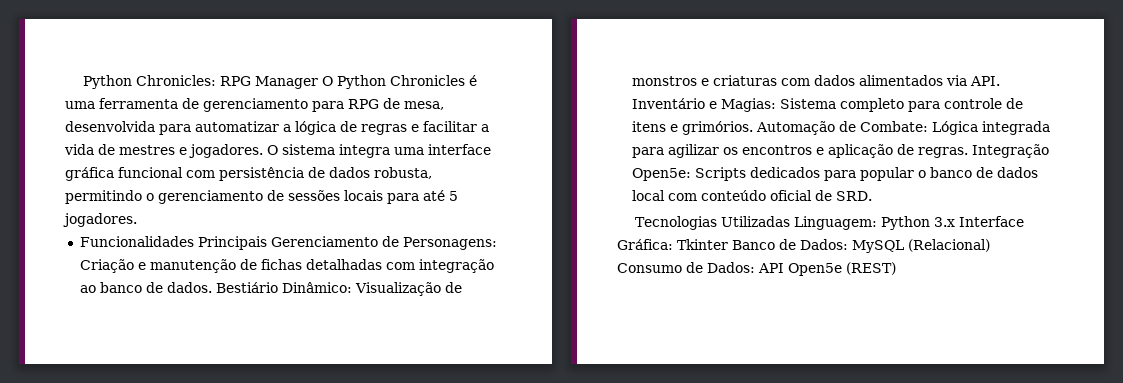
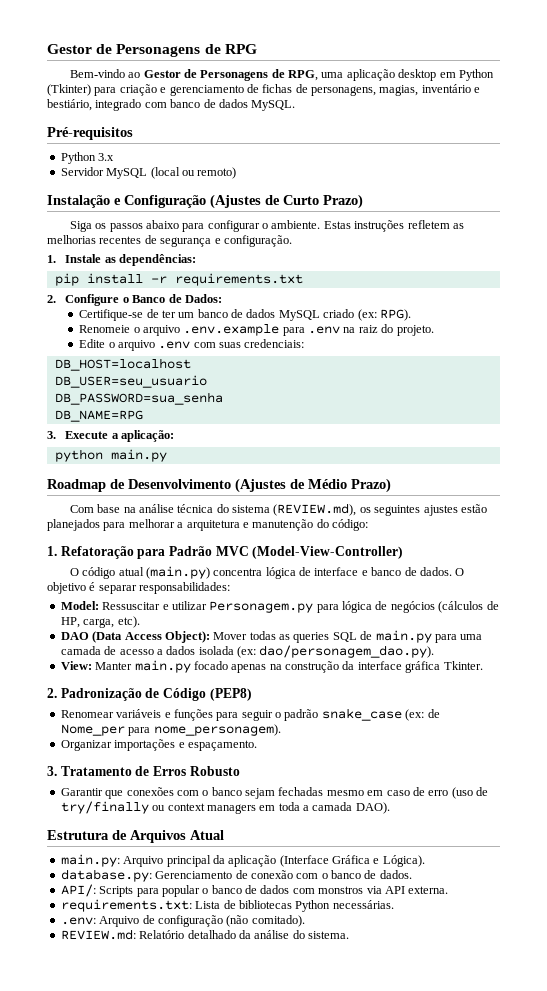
- Python Chronicles: RPG Manager O Python Chronicles é uma ferramenta de gerenciamento para RPG de mesa, desenvolvida para automatizar a lógica de regras e facilitar a vida de mestres e jogadores. O sistema integra uma interface gráfica funcional com persistência de dados robusta, permitindo o gerenciamento de sessões locais para até 5 jogadores.
- Funcionalidades Principais Gerenciamento de Personagens: Criação e manutenção de fichas detalhadas com integração ao banco de dados. Bestiário Dinâmico: Visualização de monstros e criaturas com dados alimentados via API. Inventário e Magias: Sistema completo para controle de itens e grimórios. Automação de Combate: Lógica integrada para agilizar os encontros e aplicação de regras. Integração Open5e: Scripts dedicados para popular o banco de dados local com conteúdo oficial de SRD.
- Tecnologias Utilizadas Linguagem: Python 3.x Interface Gráfica: Tkinter Banco de Dados: MySQL (Relacional) Consumo de Dados: API Open5e (REST)
+ Gestor de Personagens de RPG
+ Bem-vindo ao Gestor de Personagens de RPG, uma aplicação desktop em Python (Tkinter) para criação e gerenciamento de fichas de personagens, magias, inventário e bestiário, integrado com banco de dados MySQL.
+ Pré-requisitos
+ Python 3.x
+ Servidor MySQL (local ou remoto)
+ Instalação e Configuração (Ajustes de Curto Prazo)
+ Siga os passos abaixo para configurar o ambiente. Estas instruções refletem as melhorias recentes de segurança e configuração.
+ 1. Instale as dependências:
+ pip install -r requirements.txt
+ 2. Configure o Banco de Dados:
+ Certifique-se de ter um banco de dados MySQL criado (ex: RPG).
+ Renomeie o arquivo .env.example para .env na raiz do projeto.
+ Edite o arquivo .env com suas credenciais:
+ DB_HOST=localhost
+ DB_USER=seu_usuario
+ DB_PASSWORD=sua_senha
+ DB_NAME=RPG
+ 3. Execute a aplicação:
+ python main.py
+ Roadmap de Desenvolvimento (Ajustes de Médio Prazo)
+ Com base na análise técnica do sistema (REVIEW.md), os seguintes ajustes estão planejados para melhorar a arquitetura e manutenção do código:
+ 1. Refatoração para Padrão MVC (Model-View-Controller)
+ O código atual (main.py) concentra lógica de interface e banco de dados. O objetivo é separar responsabilidades:
+ Model: Ressuscitar e utilizar Personagem.py para lógica de negócios (cálculos de HP, carga, etc).
+ DAO (Data Access Object): Mover todas as queries SQL de main.py para uma camada de acesso a dados isolada (ex: dao/personagem_dao.py).
+ View: Manter main.py focado apenas na construção da interface gráfica Tkinter.
+ 2. Padronização de Código (PEP8)
+ Renomear variáveis e funções para seguir o padrão snake_case (ex: de Nome_per para nome_personagem).
+ Organizar importações e espaçamento.
+ 3. Tratamento de Erros Robusto
+ Garantir que conexões com o banco sejam fechadas mesmo em caso de erro (uso de try/finally ou context managers em toda a camada DAO).
+ Estrutura de Arquivos Atual
+ main.py: Arquivo principal da aplicação (Interface Gráfica e Lógica).
+ database.py: Gerenciamento de conexão com o banco de dados.
+ API/: Scripts para popular o banco de dados com monstros via API externa.
+ requirements.txt: Lista de bibliotecas Python necessárias.
+ .env: Arquivo de configuração (não comitado).
+ REVIEW.md: Relatório detalhado da análise do sistema.

